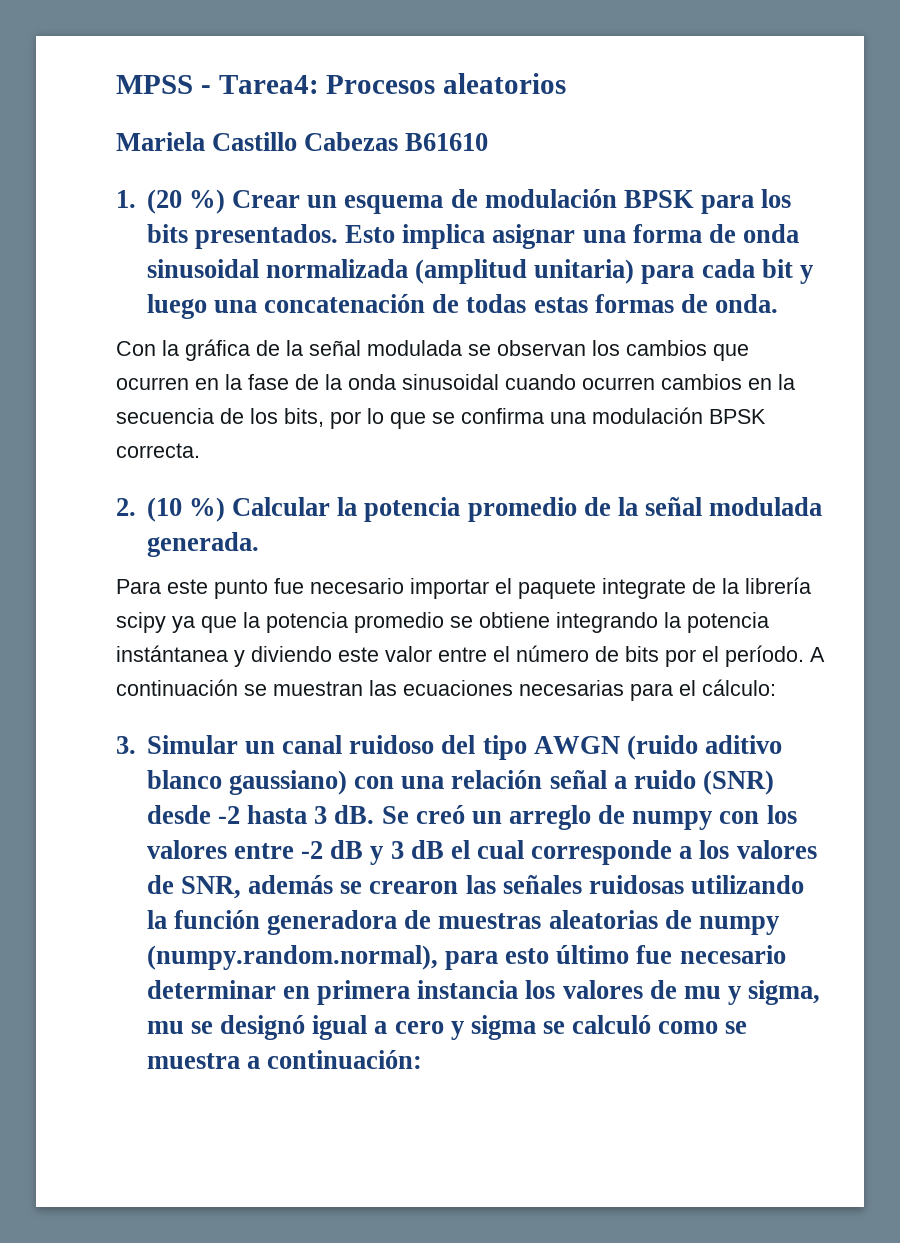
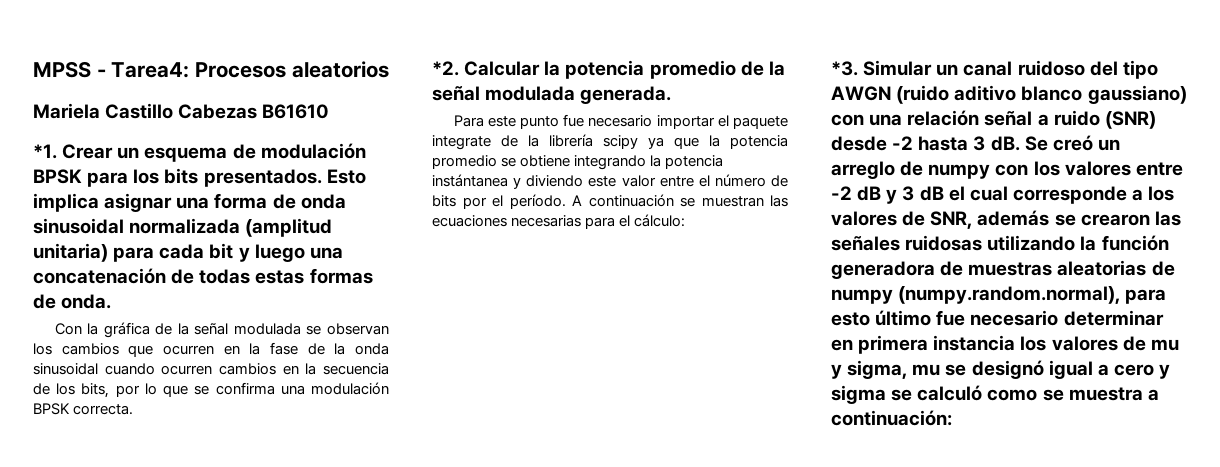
- 1. (20 %) Crear un esquema de modulación BPSK para los bits presentados.
+ *1. Crear un esquema de modulación BPSK para los bits presentados.
- 2. (10 %) Calcular la potencia promedio de la señal modulada generada.
+ *2. Calcular la potencia promedio de la señal modulada generada.
- 3. Simular un canal ruidoso del tipo AWGN (ruido aditivo blanco gaussiano) con una relación señal a ruido (SNR) desde -2 hasta 3 dB.
+ *3. Simular un canal ruidoso del tipo AWGN (ruido aditivo blanco gaussiano) con una relación señal a ruido (SNR) desde -2 hasta 3 dB.

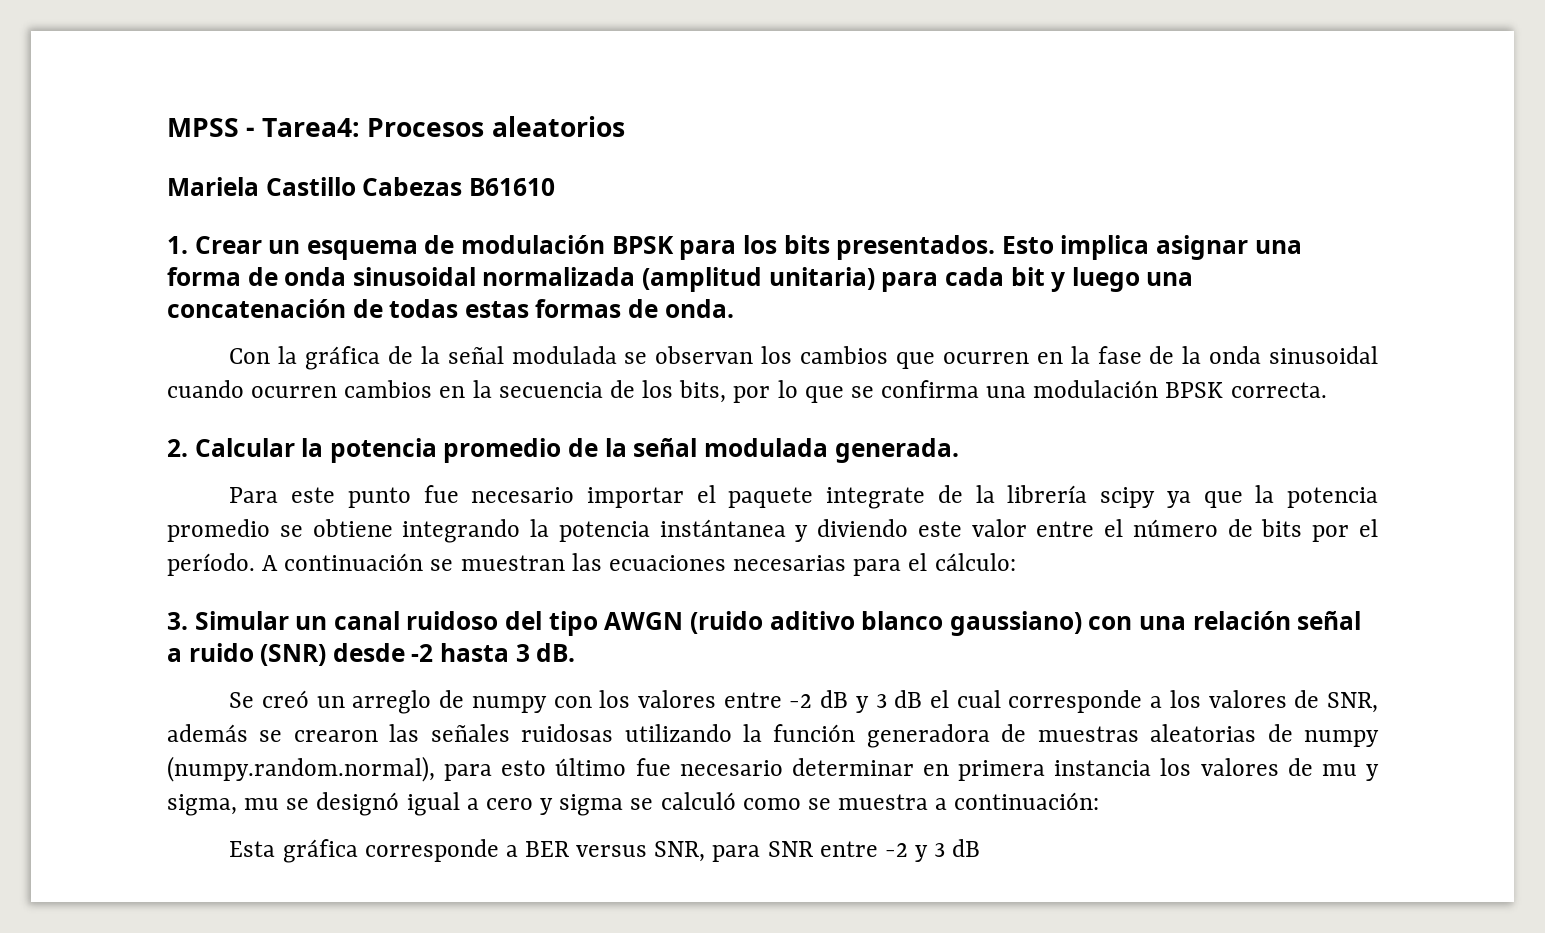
- *1. Crear un esquema de modulación BPSK para los bits presentados.
+ 1. Crear un esquema de modulación BPSK para los bits presentados.
- *2. Calcular la potencia promedio de la señal modulada generada.
+ 2. Calcular la potencia promedio de la señal modulada generada.
- *3. Simular un canal ruidoso del tipo AWGN (ruido aditivo blanco gaussiano) con una relación señal a ruido (SNR) desde -2 hasta 3 dB. Se creó un arreglo de numpy con los valores entre -2 dB y 3 dB el cual corresponde a los valores de SNR, además se crearon las señales ruidosas utilizando la función generadora de muestras aleatorias de numpy (numpy.random.normal), para esto último fue necesario determinar en primera instancia los valores de mu y sigma, mu se designó igual a cero y sigma se calculó como se muestra a continuación:
+ 3. Simular un canal ruidoso del tipo AWGN (ruido aditivo blanco gaussiano) con una relación señal a ruido (SNR) desde -2 hasta 3 dB.
+ Se creó un arreglo de numpy con los valores entre -2 dB y 3 dB el cual corresponde a los valores de SNR, además se crearon las señales ruidosas utilizando la función generadora de muestras aleatorias de numpy (numpy.random.normal), para esto último fue necesario determinar en primera instancia los valores de mu y sigma, mu se designó igual a cero y sigma se calculó como se muestra a continuación:
+ Esta gráfica corresponde a BER versus SNR, para SNR entre -2 y 3 dB

